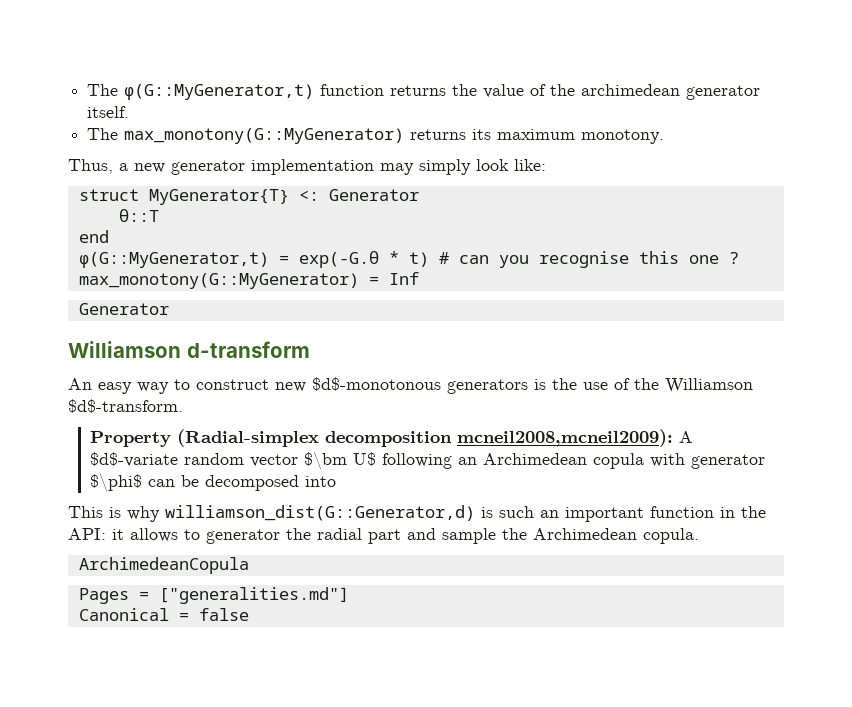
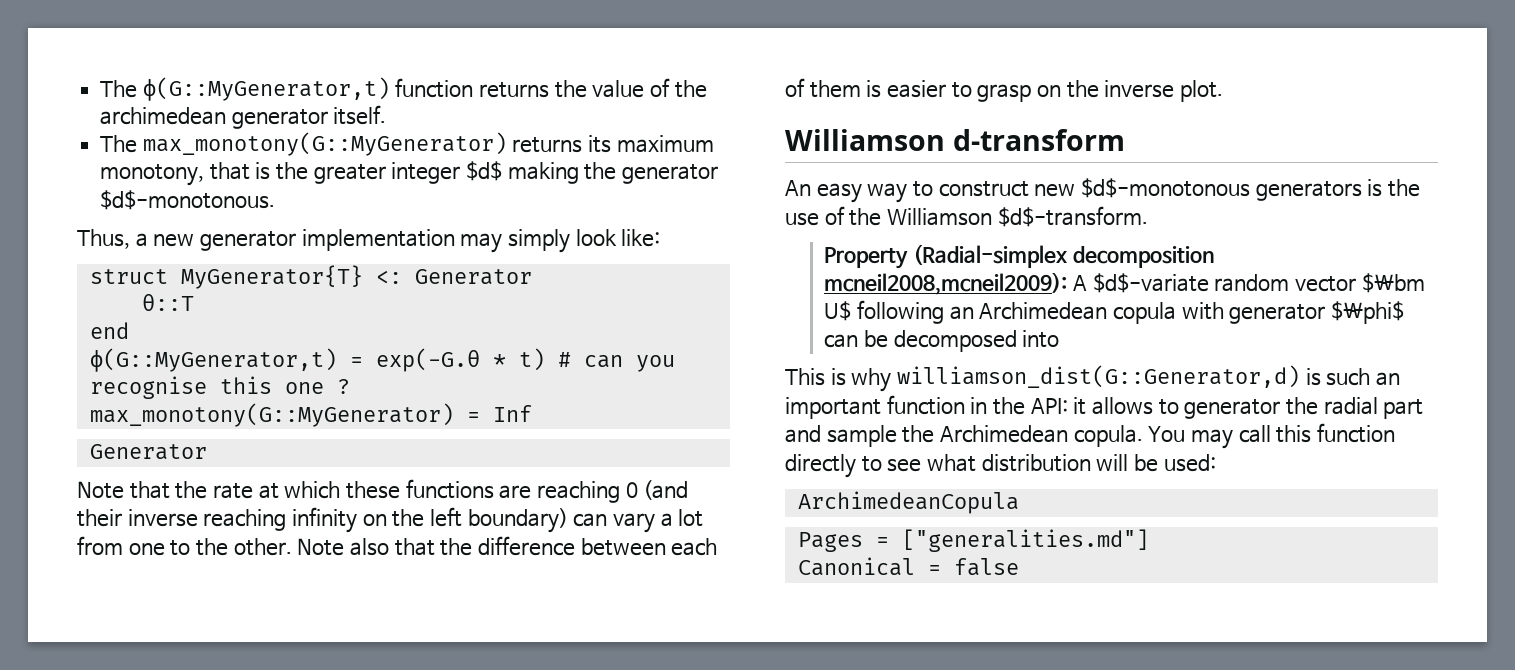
- The max_monotony(G::MyGenerator) returns its maximum monotony.
+ The max_monotony(G::MyGenerator) returns its maximum monotony, that is the greater integer $d$ making the generator $d$-monotonous.
+ Note that the rate at which these functions are reaching 0 (and their inverse reaching infinity on the left boundary) can vary a lot from one to the other. Note also that the difference between each of them is easier to grasp on the inverse plot.
+ You may call this function directly to see what distribution will be used:

